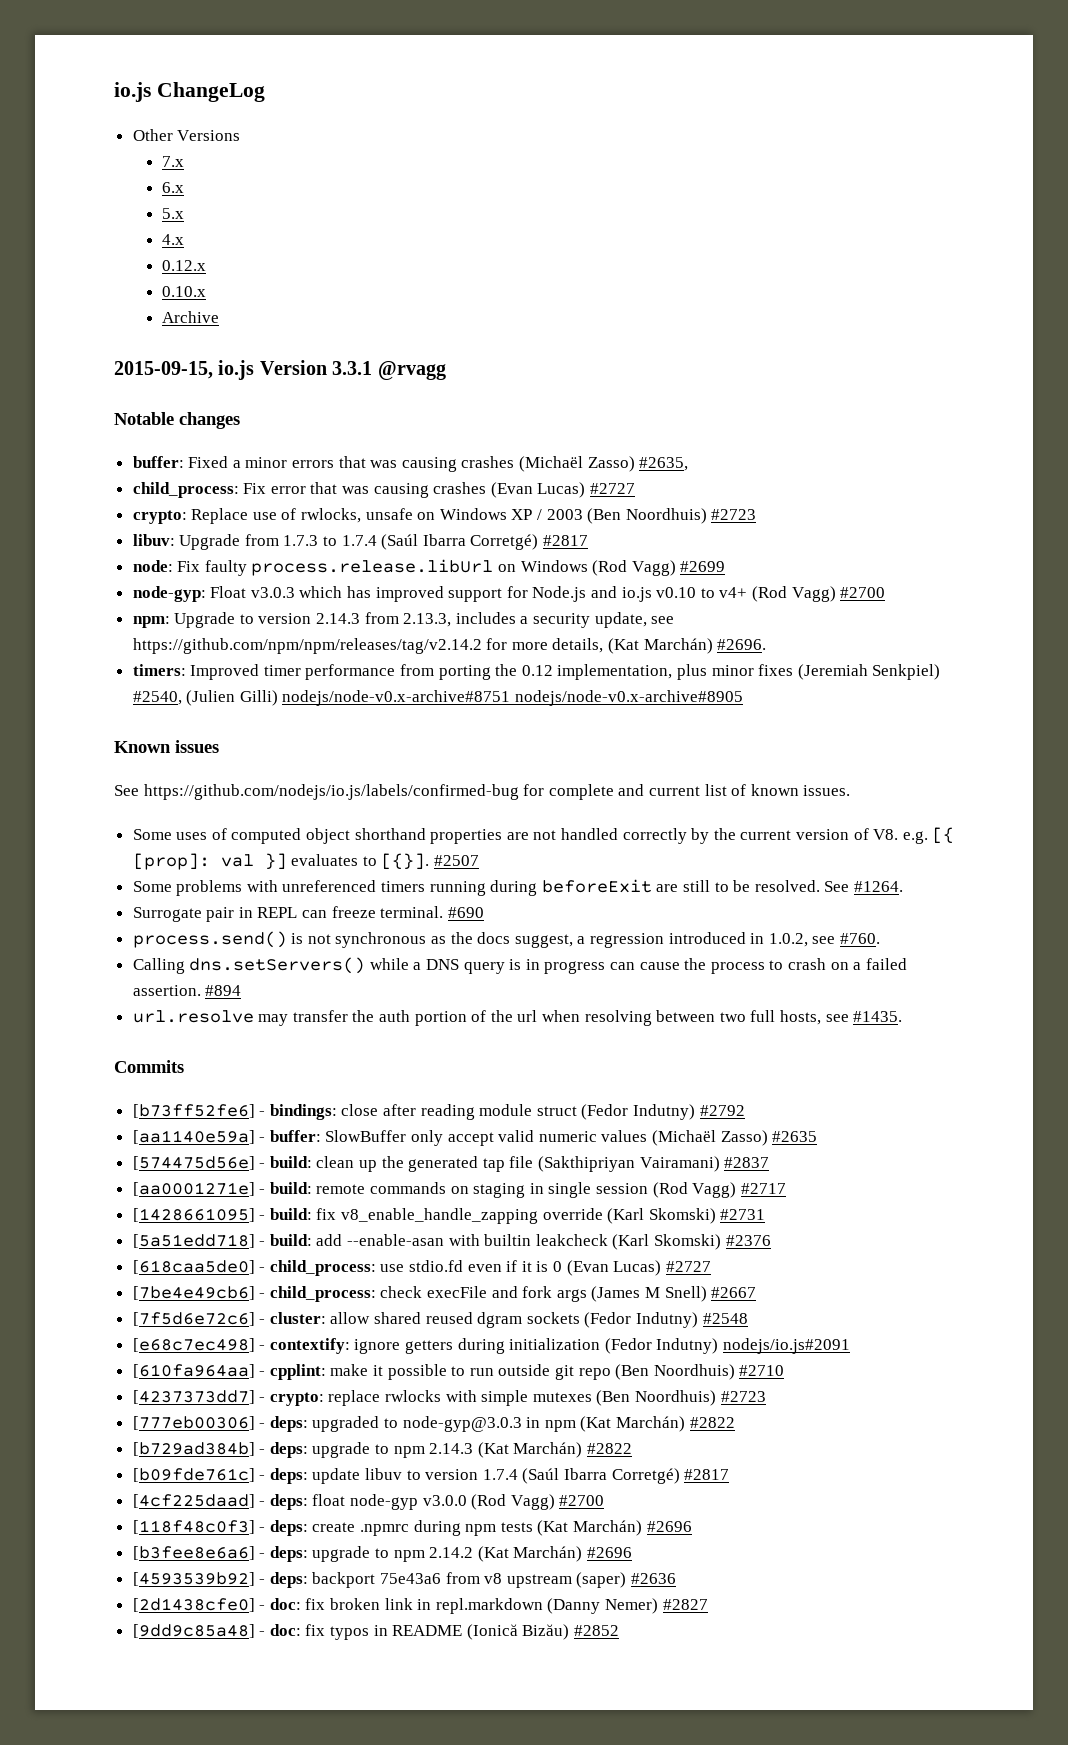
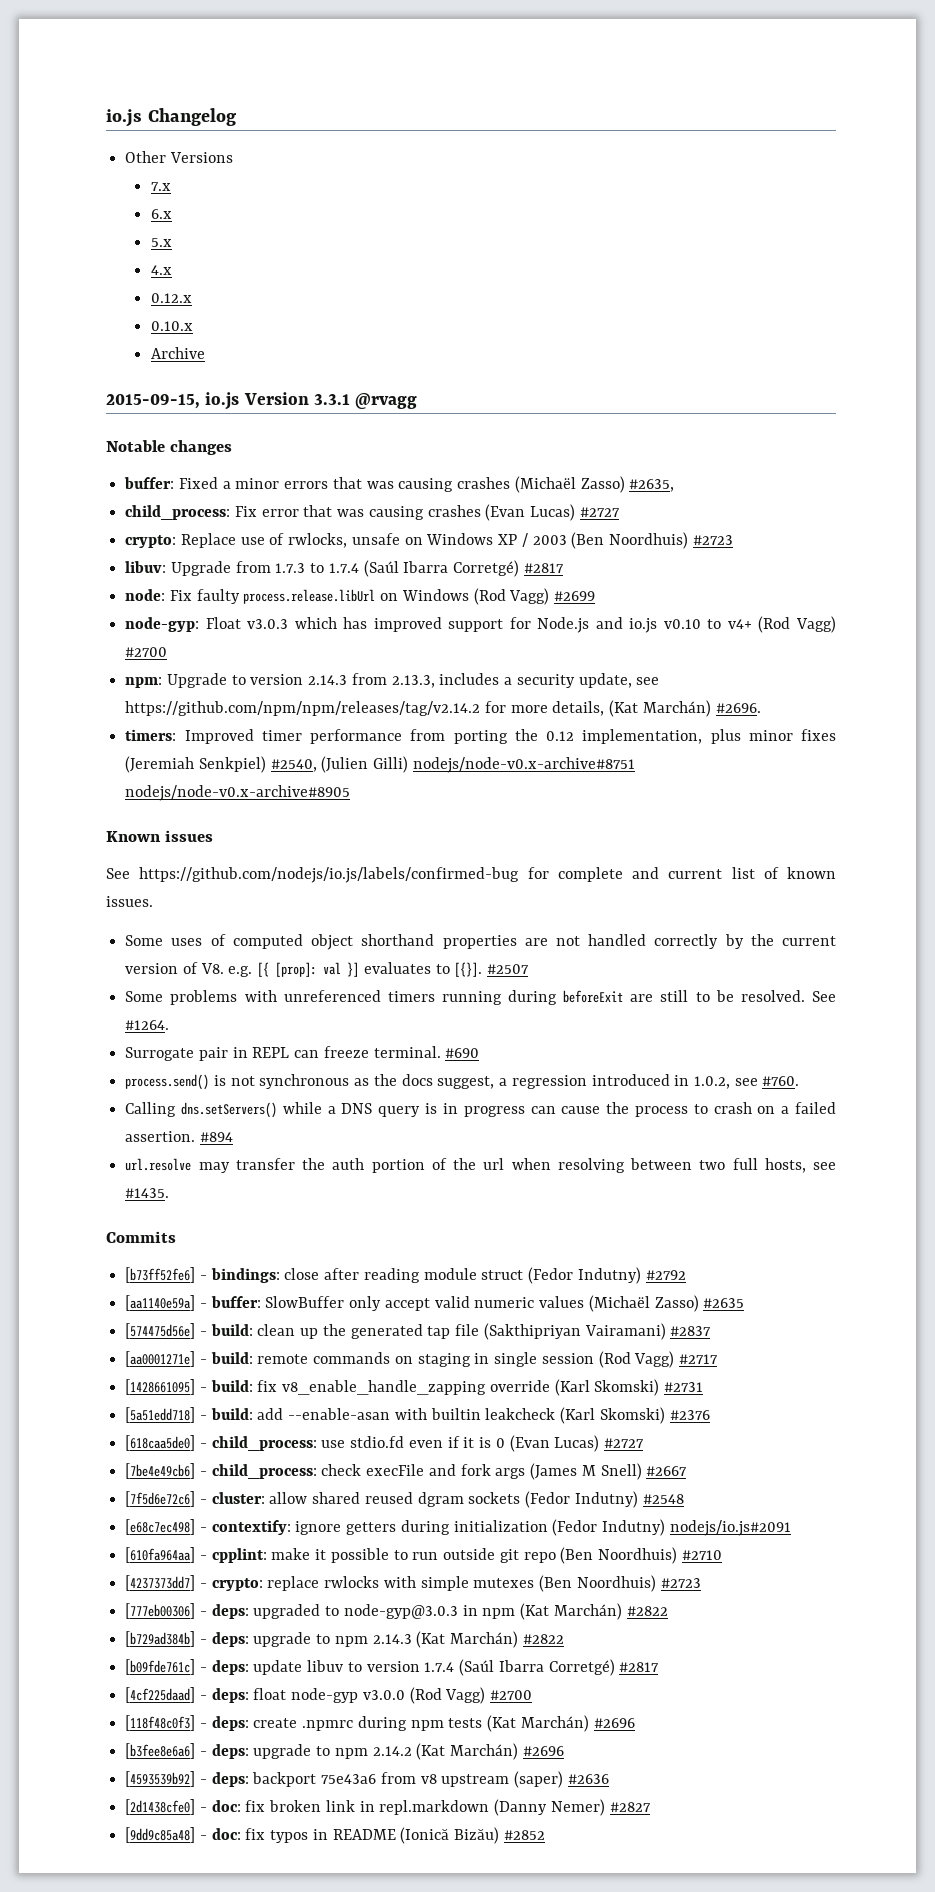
- io.js ChangeLog
+ io.js Changelog

